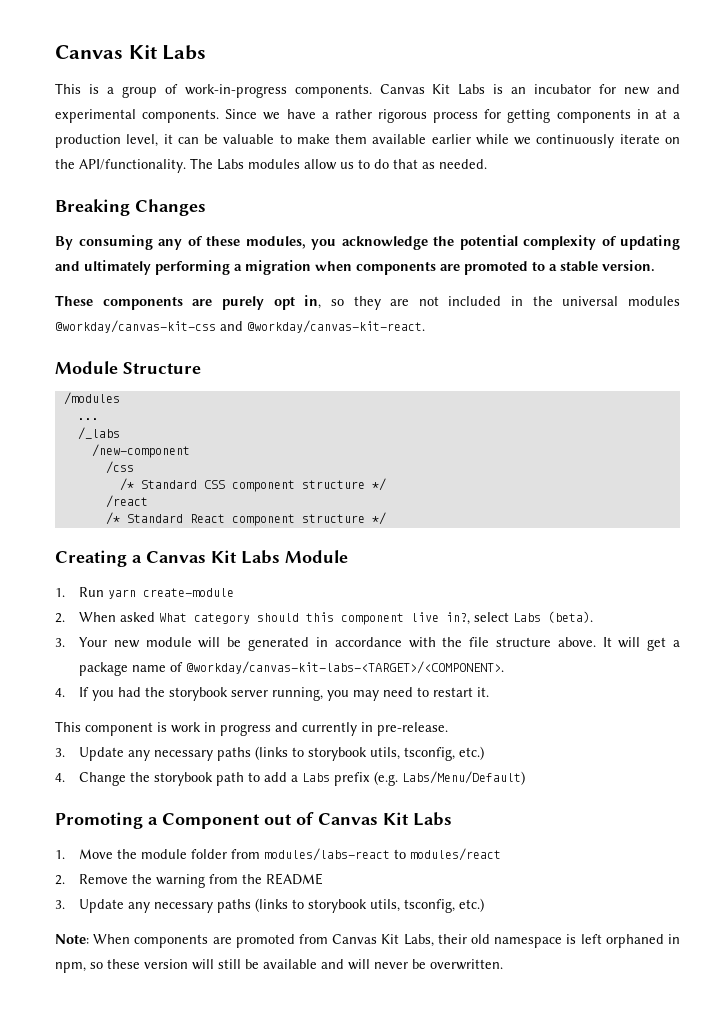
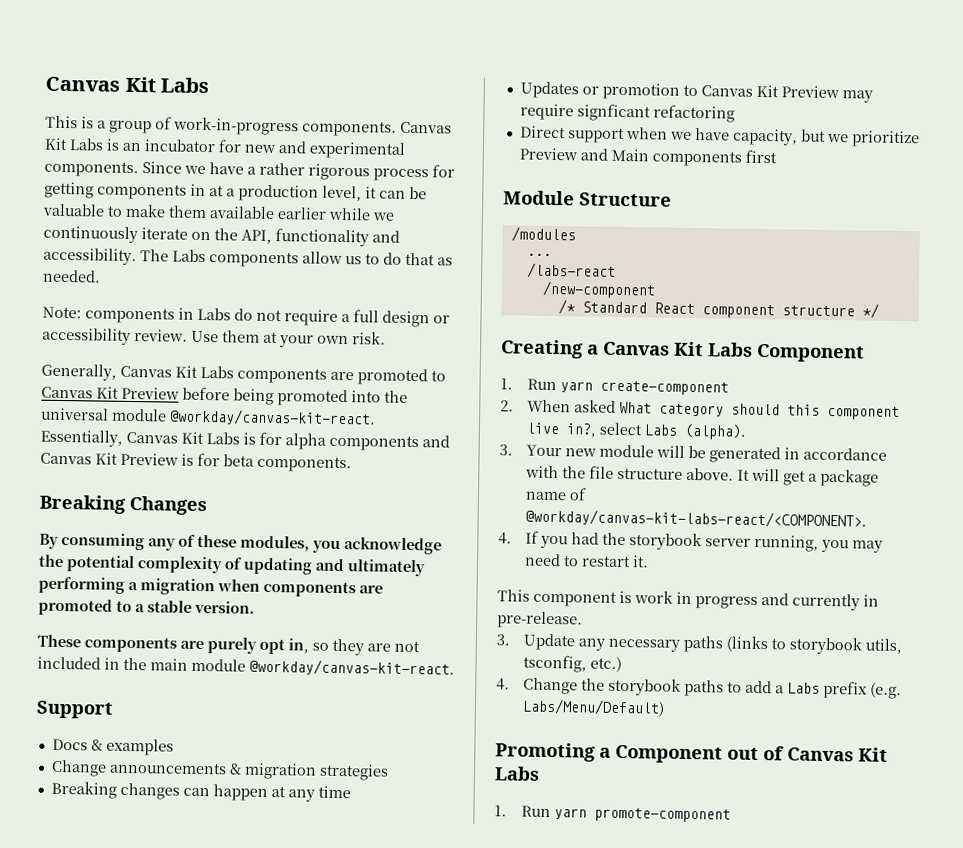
- Since we have a rather rigorous process for getting components in at a production level, it can be valuable to make them available earlier while we continuously iterate on the API/functionality.
+ Since we have a rather rigorous process for getting components in at a production level, it can be valuable to make them available earlier while we continuously iterate on the API, functionality and accessibility.
- The Labs modules allow us to do that as needed.
+ The Labs components allow us to do that as needed.
+ Note: components in Labs do not require a full design or accessibility review. Use them at your own risk.
+ Generally, Canvas Kit Labs components are promoted to Canvas Kit Preview before being promoted into the universal module @workday/canvas-kit-react. Essentially, Canvas Kit Labs is for alpha components and Canvas Kit Preview is for beta components.
- These components are purely opt in, so they are not included in the universal modules @workday/canvas-kit-css and @workday/canvas-kit-react.
+ These components are purely opt in, so they are not included in the main module @workday/canvas-kit-react.
+ Support
+ Docs & examples
+ Change announcements & migration strategies
+ Breaking changes can happen at any time
+ Updates or promotion to Canvas Kit Preview may require signficant refactoring
+ Direct support when we have capacity, but we prioritize Preview and Main components first
- /_labs
+ /labs-react
- /css
- /* Standard CSS component structure */
- /react
- Creating a Canvas Kit Labs Module
- 1. Run yarn create-module
+ Creating a Canvas Kit Labs Component
+ 1. Run yarn create-component
- 2. When asked What category should this component live in?, select Labs (beta).
+ 2. When asked What category should this component live in?, select Labs (alpha).
- It will get a package name of @workday/canvas-kit-labs-<TARGET>/<COMPONENT>.
+ It will get a package name of @workday/canvas-kit-labs-react/<COMPONENT>.
- 4. Change the storybook path to add a Labs prefix (e.g. Labs/Menu/Default)
+ 4. Change the storybook paths to add a Labs prefix (e.g. Labs/Menu/Default)
- 1. Move the module folder from modules/labs-react to modules/react
- 2. Remove the warning from the README
- 3. Update any necessary paths (links to storybook utils, tsconfig, etc.)
- Note: When components are promoted from Canvas Kit Labs, their old namespace is left orphaned in npm, so these version will still be available and will never be overwritten.
+ 1. Run yarn promote-component

